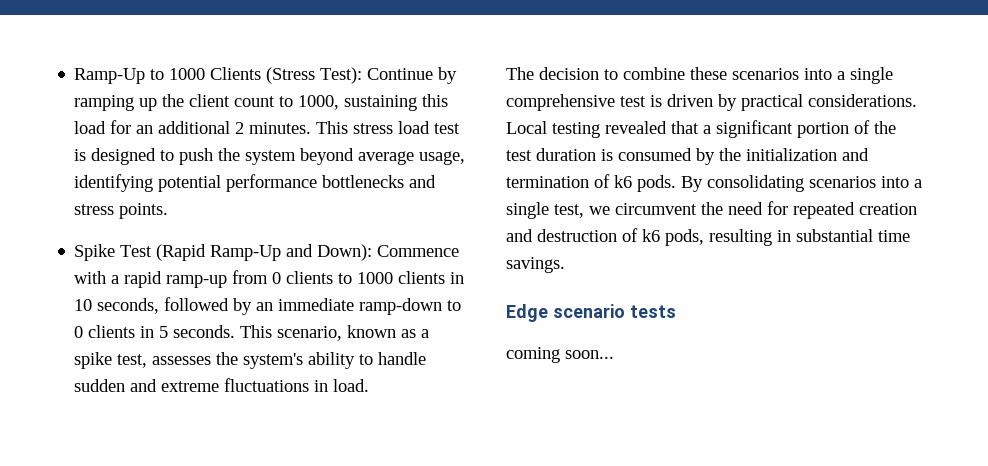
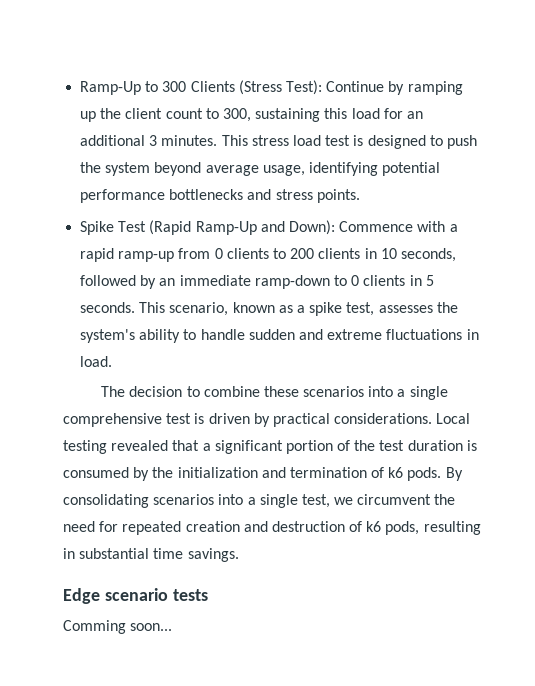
- Ramp-Up to 1000 Clients (Stress Test): Continue by ramping up the client count to 1000, sustaining this load for an additional 2 minutes.
+ Ramp-Up to 300 Clients (Stress Test): Continue by ramping up the client count to 300, sustaining this load for an additional 3 minutes.
- Spike Test (Rapid Ramp-Up and Down): Commence with a rapid ramp-up from 0 clients to 1000 clients in 10 seconds, followed by an immediate ramp-down to 0 clients in 5 seconds.
+ Spike Test (Rapid Ramp-Up and Down): Commence with a rapid ramp-up from 0 clients to 200 clients in 10 seconds, followed by an immediate ramp-down to 0 clients in 5 seconds.
- coming soon...
+ Comming soon...

